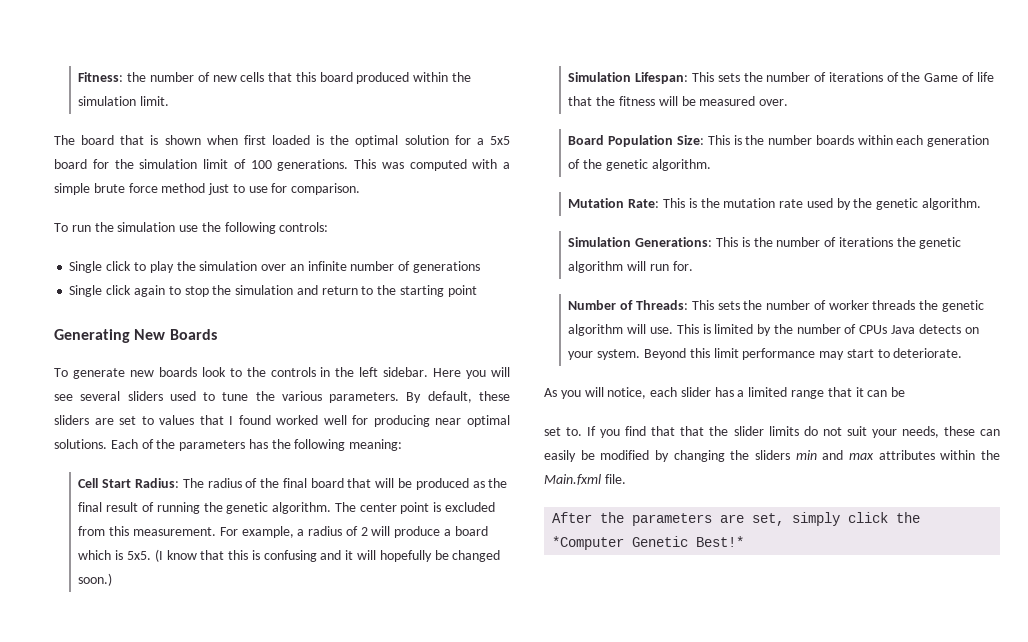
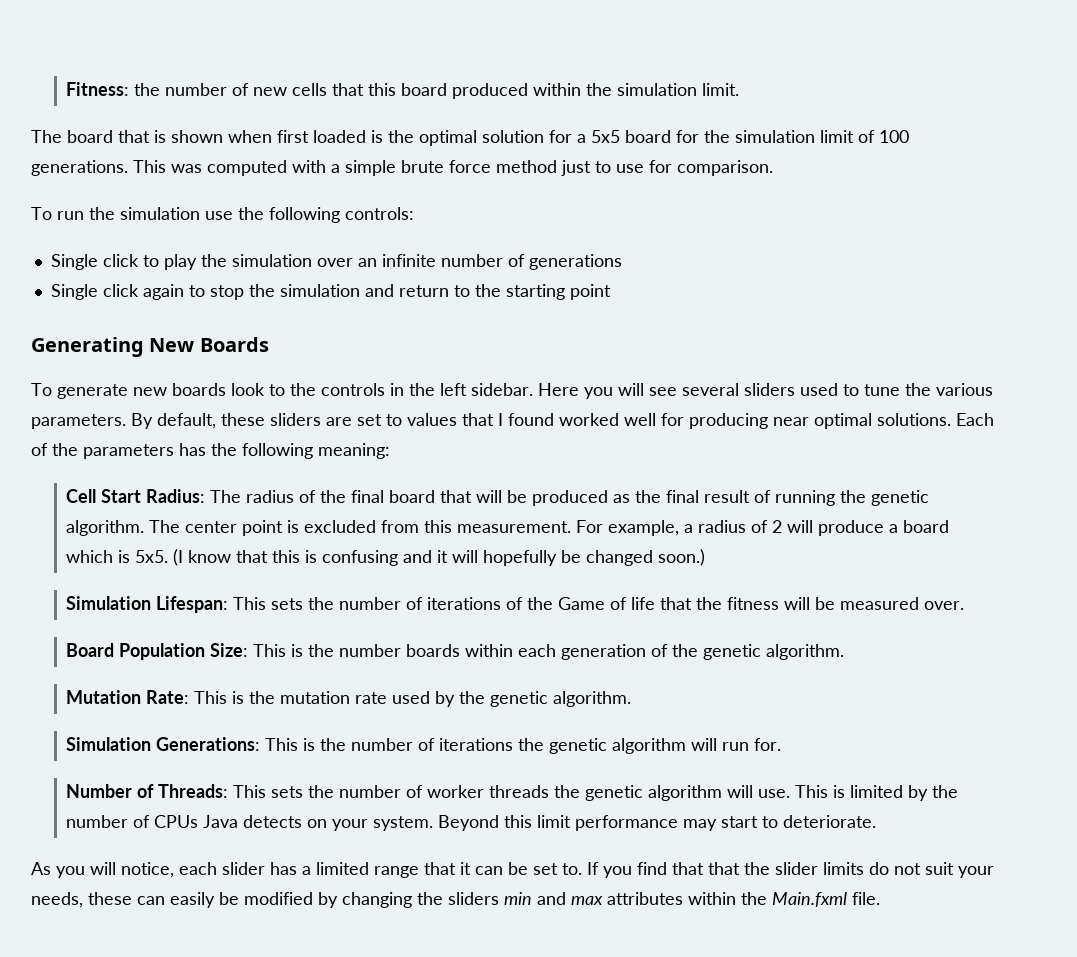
- As you will notice, each slider has a limited range that it can be
- set to.
+ As you will notice, each slider has a limited range that it can be set to.
- After the parameters are set, simply click the *Computer Genetic Best!*

